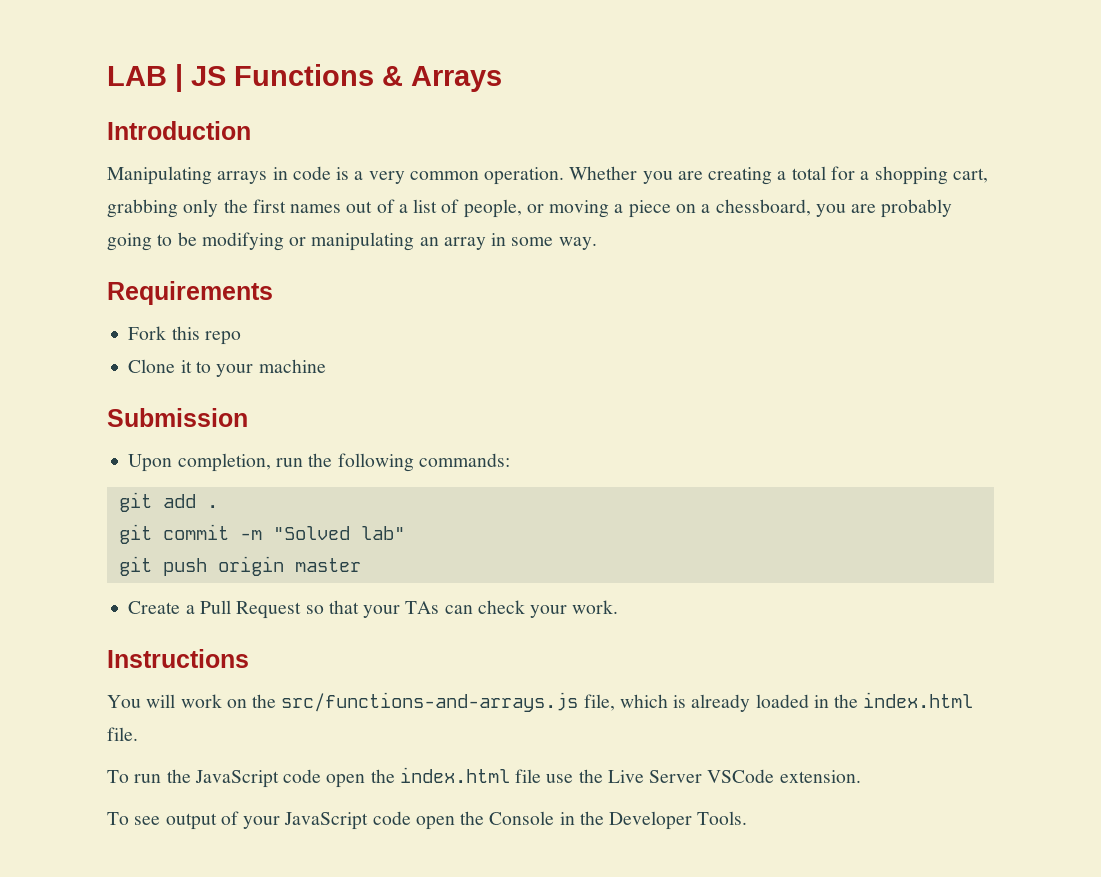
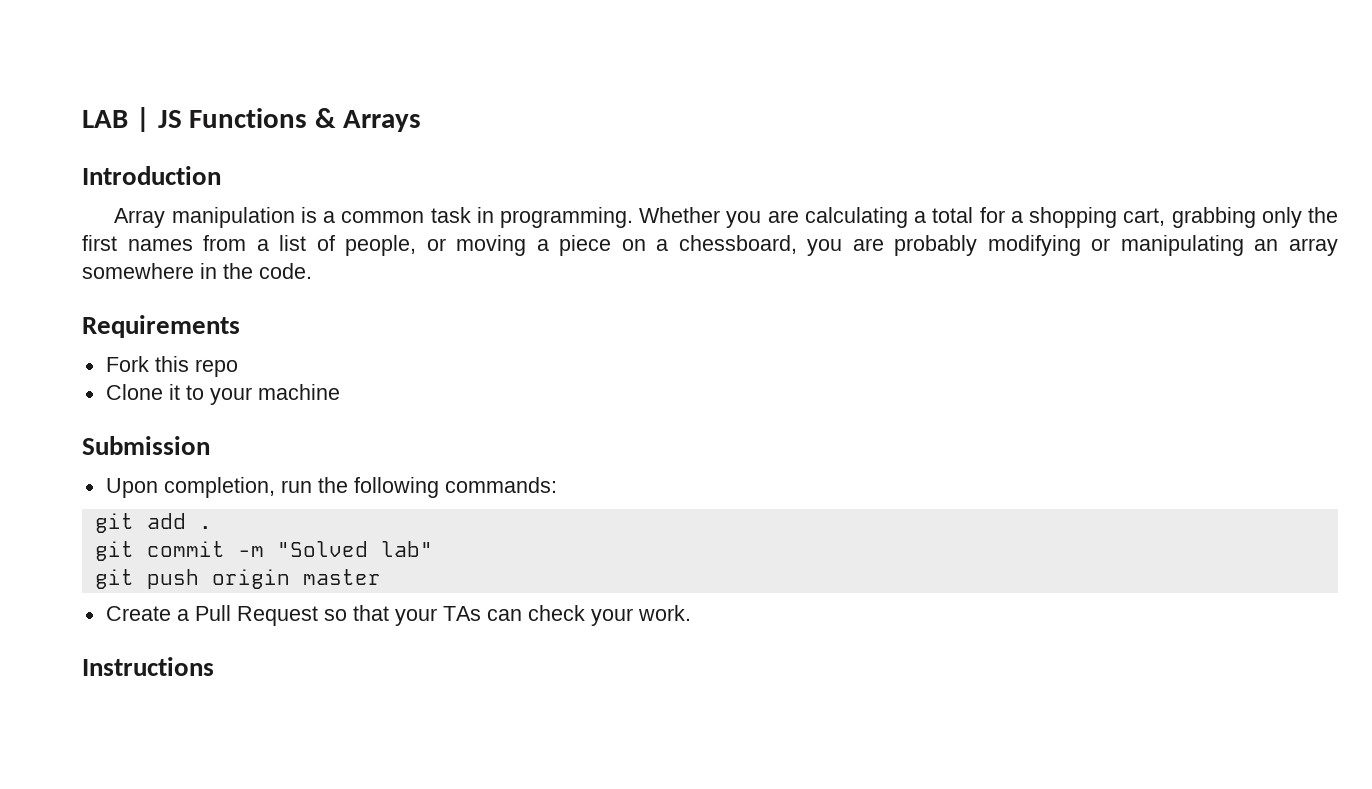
- Manipulating arrays in code is a very common operation.
+ Array manipulation is a common task in programming.
- Whether you are creating a total for a shopping cart, grabbing only the first names out of a list of people, or moving a piece on a chessboard, you are probably going to be modifying or manipulating an array in some way.
+ Whether you are calculating a total for a shopping cart, grabbing only the first names from a list of people, or moving a piece on a chessboard, you are probably modifying or manipulating an array somewhere in the code.
- You will work on the src/functions-and-arrays.js file, which is already loaded in the index.html file.
- To run the JavaScript code open the index.html file use the Live Server VSCode extension.
- To see output of your JavaScript code open the Console in the Developer Tools.

